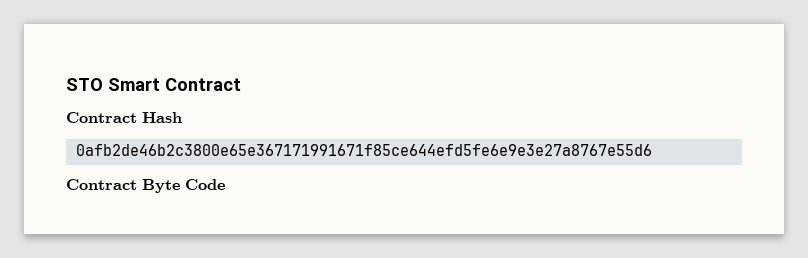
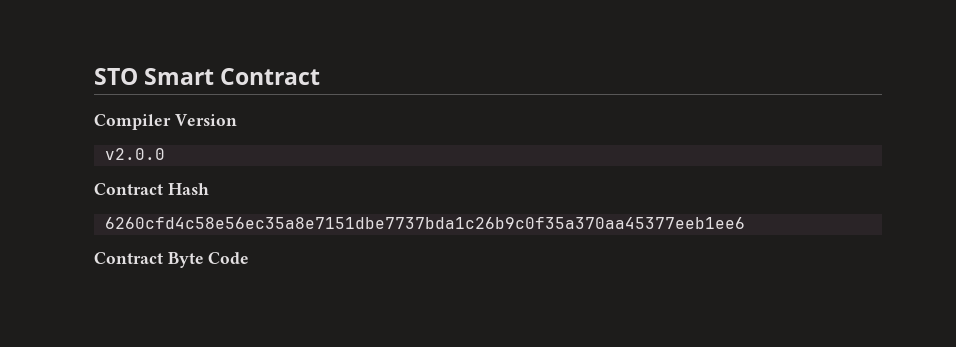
+ Compiler Version
+ v2.0.0
- 0afb2de46b2c3800e65e367171991671f85ce644efd5fe6e9e3e27a8767e55d6
+ 6260cfd4c58e56ec35a8e7151dbe7737bda1c26b9c0f35a370aa45377eeb1ee6

